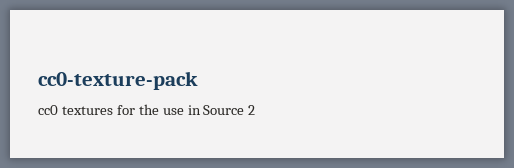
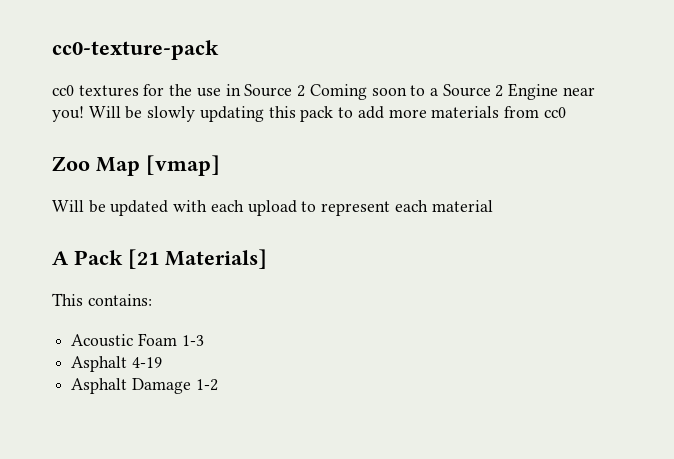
- cc0 textures for the use in Source 2
+ cc0 textures for the use in Source 2 Coming soon to a Source 2 Engine near you! Will be slowly updating this pack to add more materials from cc0
+ Zoo Map [vmap]
+ Will be updated with each upload to represent each material
+ A Pack [21 Materials]
+ This contains:
+ Acoustic Foam 1-3
+ Asphalt 4-19
+ Asphalt Damage 1-2

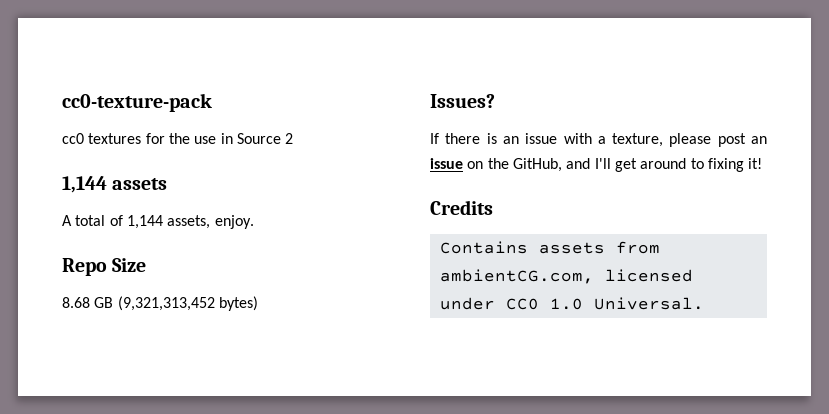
- cc0 textures for the use in Source 2 Coming soon to a Source 2 Engine near you! Will be slowly updating this pack to add more materials from cc0
- Zoo Map [vmap]
- Will be updated with each upload to represent each material
- A Pack [21 Materials]
- This contains:
- Acoustic Foam 1-3
- Asphalt 4-19
- Asphalt Damage 1-2
+ cc0 textures for the use in Source 2
+ 1,144 assets
+ A total of 1,144 assets, enjoy.
+ Repo Size
+ 8.68 GB (9,321,313,452 bytes)
+ Issues?
+ If there is an issue with a texture, please post an issue on the GitHub, and I'll get around to fixing it!
+ Credits
+ Contains assets from ambientCG.com, licensed under CC0 1.0 Universal.

